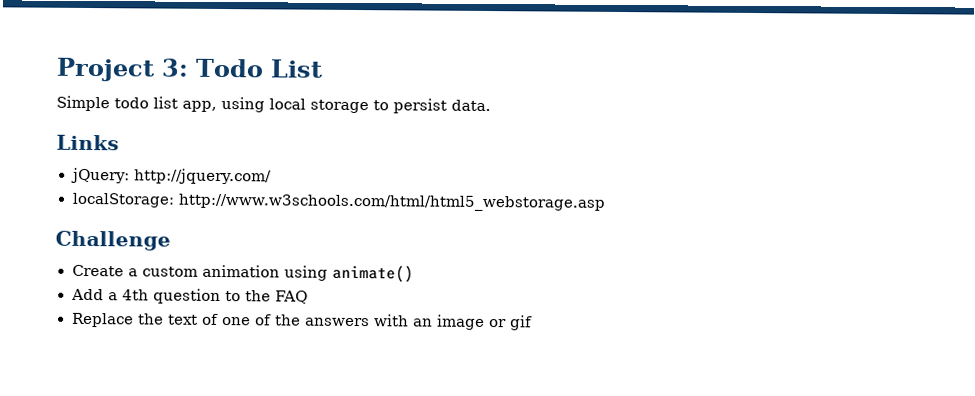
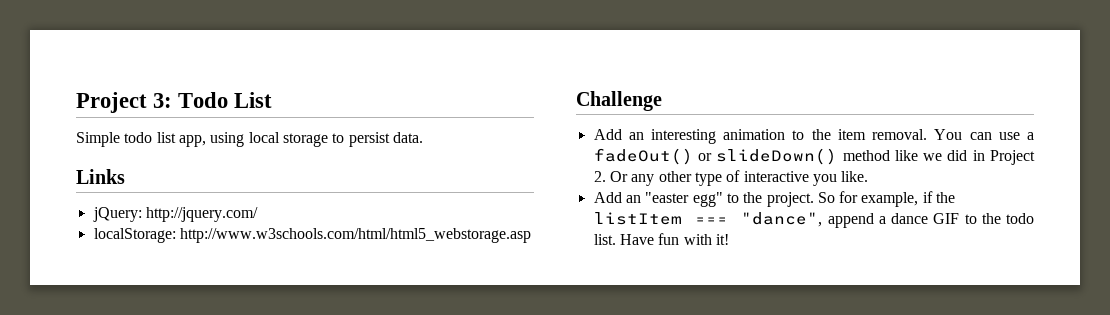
- Create a custom animation using animate()
- Add a 4th question to the FAQ
- Replace the text of one of the answers with an image or gif
+ Add an interesting animation to the item removal. You can use a fadeOut() or slideDown() method like we did in Project 2. Or any other type of interactive you like.
+ Add an "easter egg" to the project. So for example, if the listItem === "dance", append a dance GIF to the todo list. Have fun with it!

